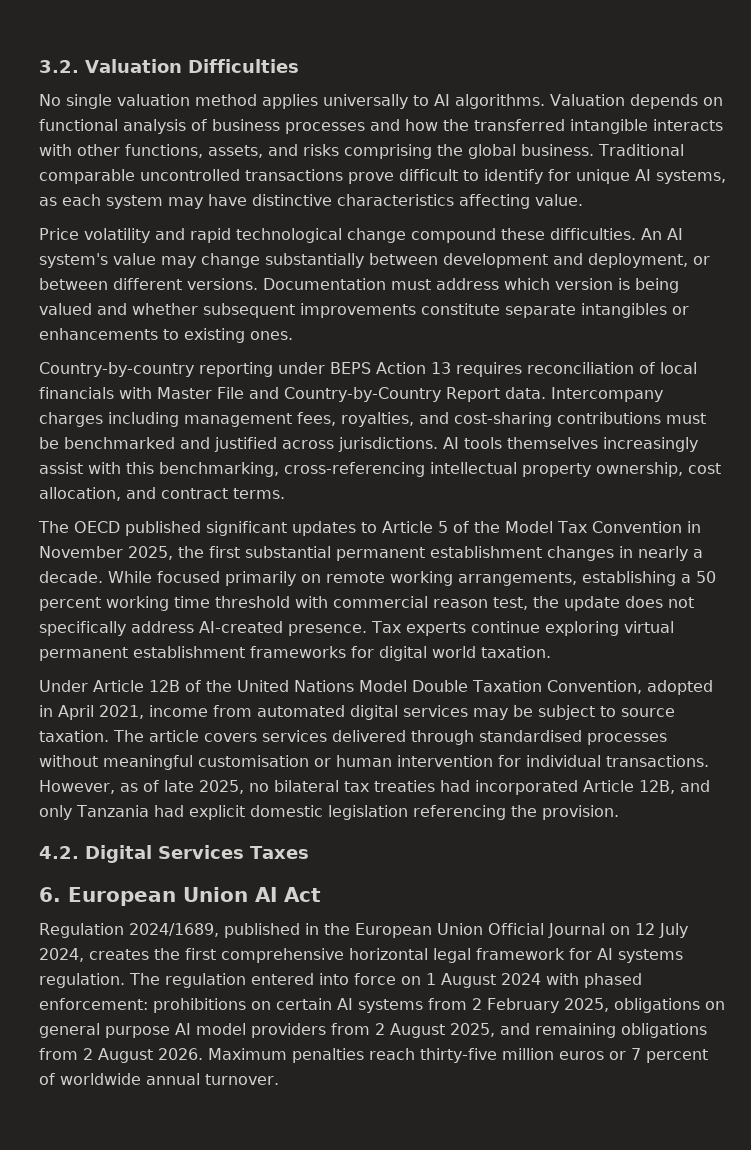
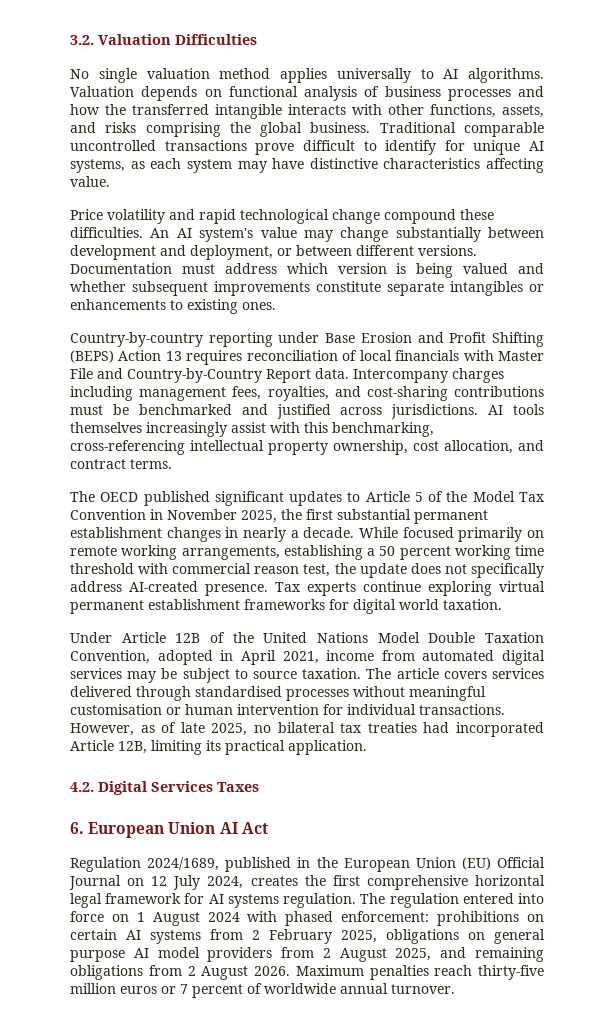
- Country-by-country reporting under BEPS Action 13 requires reconciliation of local financials with Master File and Country-by-Country Report data.
+ Country-by-country reporting under Base Erosion and Profit Shifting (BEPS) Action 13 requires reconciliation of local financials with Master File and Country-by-Country Report data.
- However, as of late 2025, no bilateral tax treaties had incorporated Article 12B, and only Tanzania had explicit domestic legislation referencing the provision.
+ However, as of late 2025, no bilateral tax treaties had incorporated Article 12B, limiting its practical application.
- Regulation 2024/1689, published in the European Union Official Journal on 12 July 2024, creates the first comprehensive horizontal legal framework for AI systems regulation.
+ Regulation 2024/1689, published in the European Union (EU) Official Journal on 12 July 2024, creates the first comprehensive horizontal legal framework for AI systems regulation.

